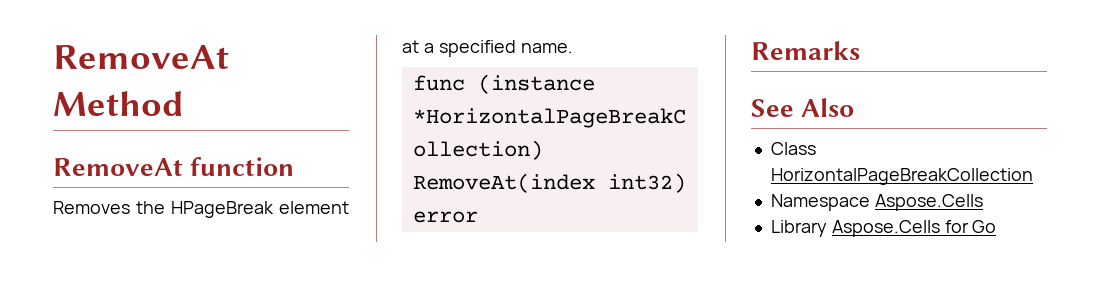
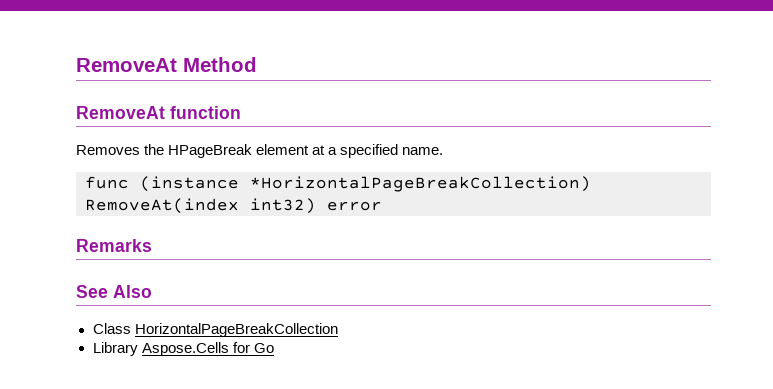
- Namespace Aspose.Cells

